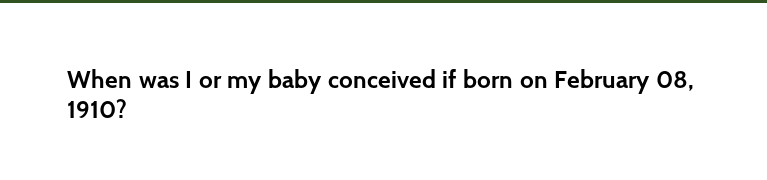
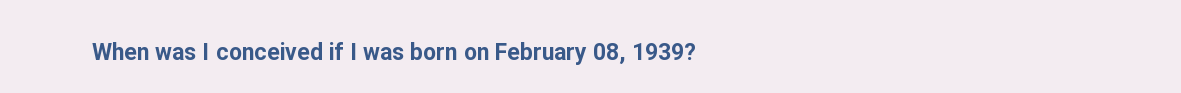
- When was I or my baby conceived if born on February 08, 1910?
+ When was I conceived if I was born on February 08, 1939?

